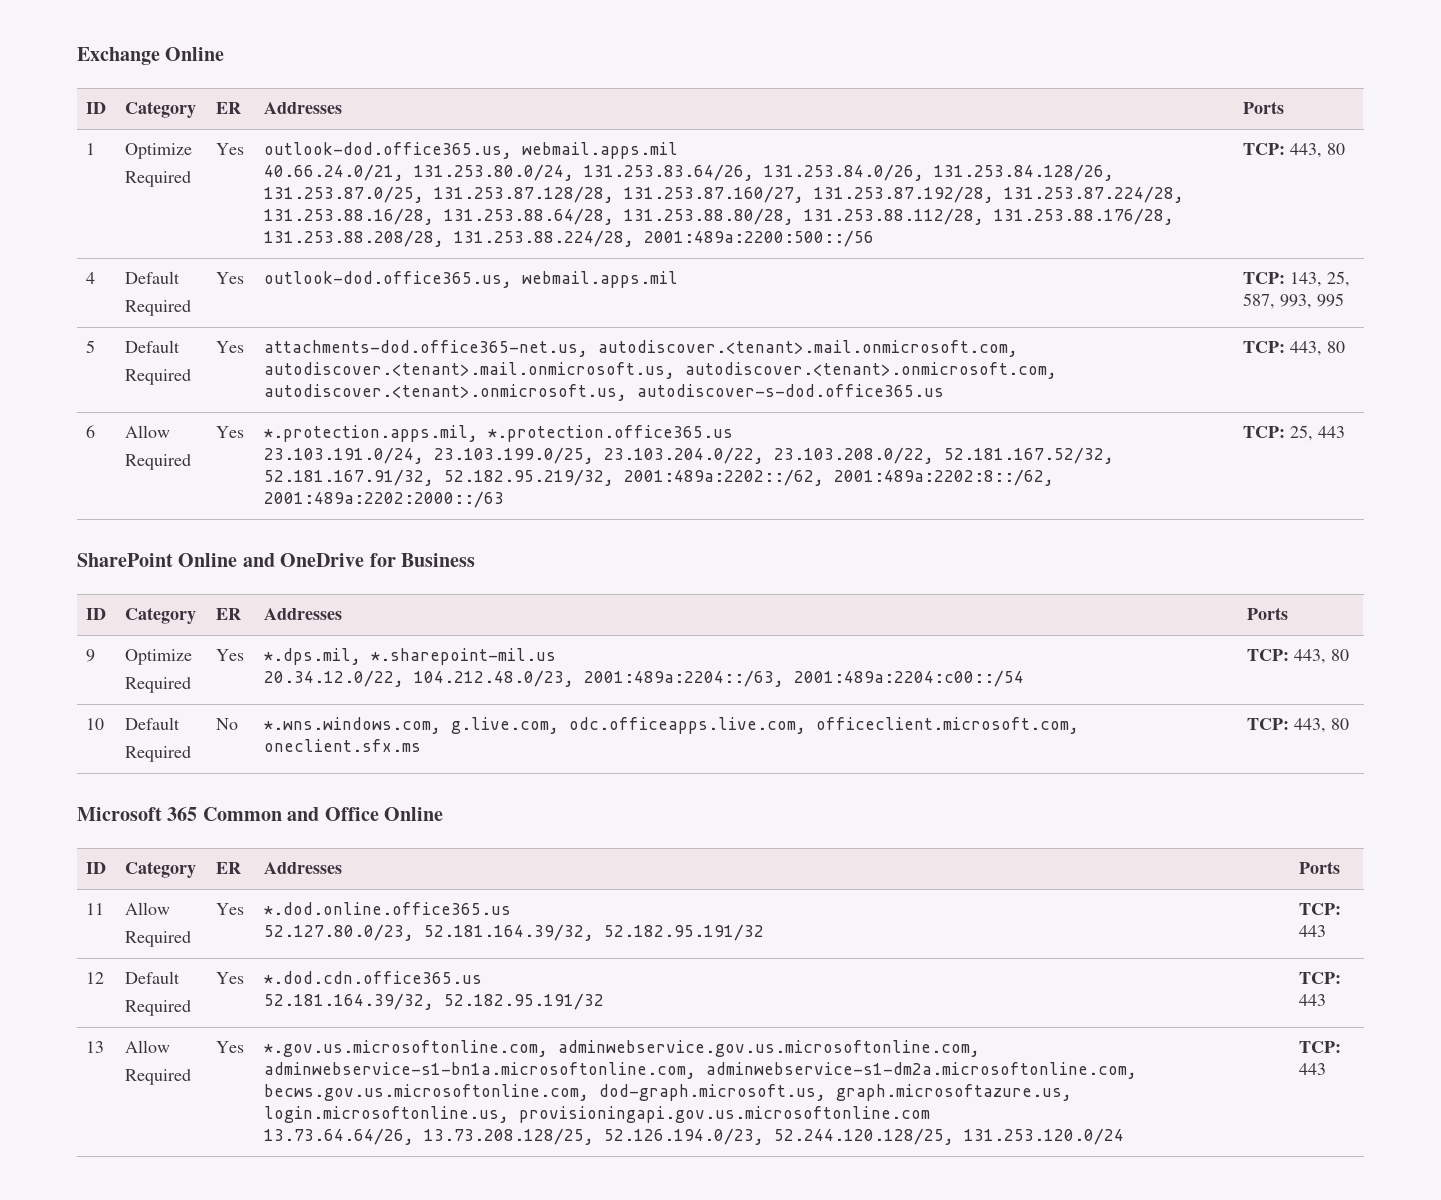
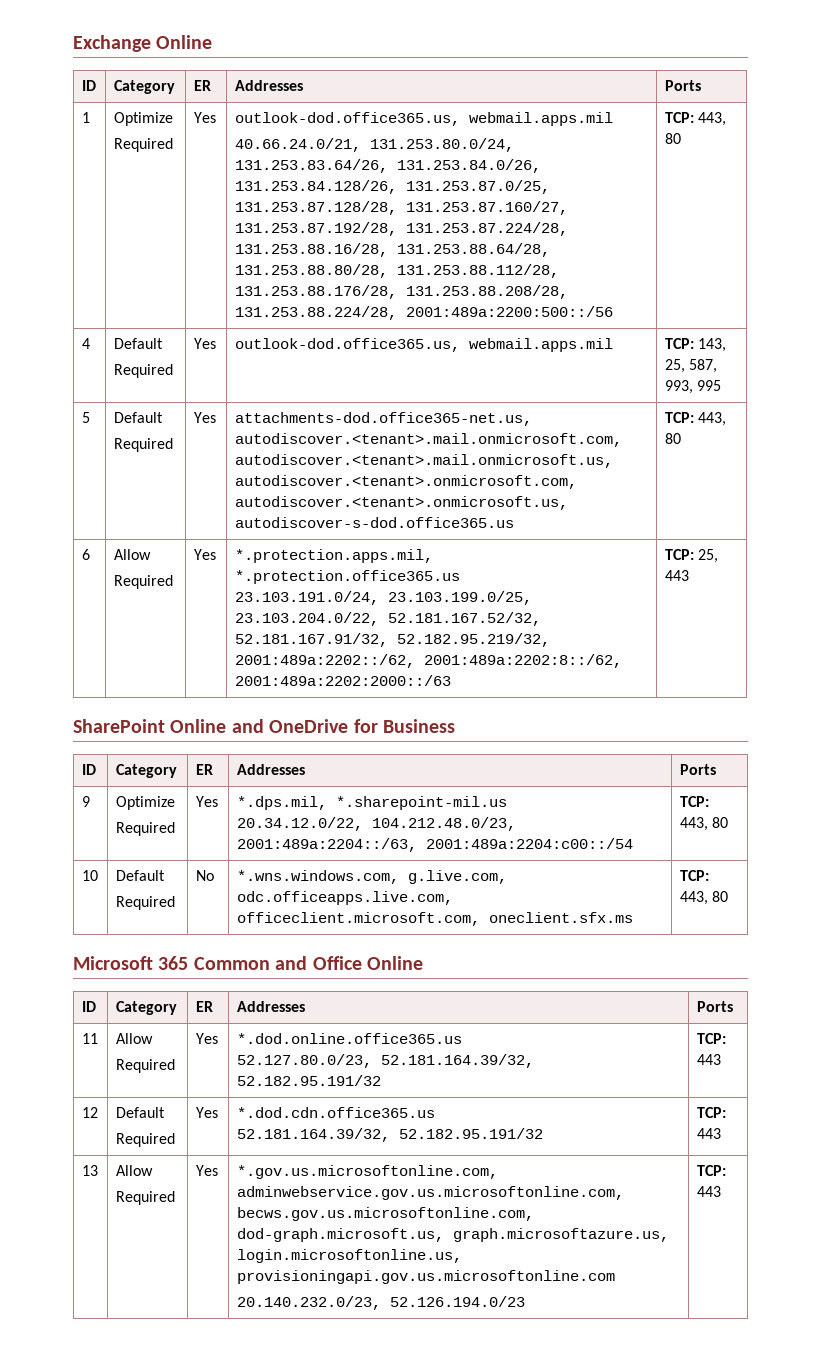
  6 | Allow
  Required | Yes | *.protection.apps.mil, *.protection.office365.us
- 23.103.191.0/24, 23.103.199.0/25, 23.103.204.0/22, 23.103.208.0/22, 52.181.167.52/32, 52.181.167.91/32, 52.182.95.219/32, 2001:489a:2202::/62, 2001:489a:2202:8::/62, 2001:489a:2202:2000::/63 | TCP: 25, 443
+ 23.103.191.0/24, 23.103.199.0/25, 23.103.204.0/22, 52.181.167.52/32, 52.181.167.91/32, 52.182.95.219/32, 2001:489a:2202::/62, 2001:489a:2202:8::/62, 2001:489a:2202:2000::/63 | TCP: 25, 443
  13 | Allow
- Required | Yes | *.gov.us.microsoftonline.com, adminwebservice.gov.us.microsoftonline.com, adminwebservice-s1-bn1a.microsoftonline.com, adminwebservice-s1-dm2a.microsoftonline.com, becws.gov.us.microsoftonline.com, dod-graph.microsoft.us, graph.microsoftazure.us, login.microsoftonline.us, provisioningapi.gov.us.microsoftonline.com
- 13.73.64.64/26, 13.73.208.128/25, 52.126.194.0/23, 52.244.120.128/25, 131.253.120.0/24 | TCP: 443
+ Required | Yes | *.gov.us.microsoftonline.com, adminwebservice.gov.us.microsoftonline.com, becws.gov.us.microsoftonline.com, dod-graph.microsoft.us, graph.microsoftazure.us, login.microsoftonline.us, provisioningapi.gov.us.microsoftonline.com
+ 20.140.232.0/23, 52.126.194.0/23 | TCP: 443

